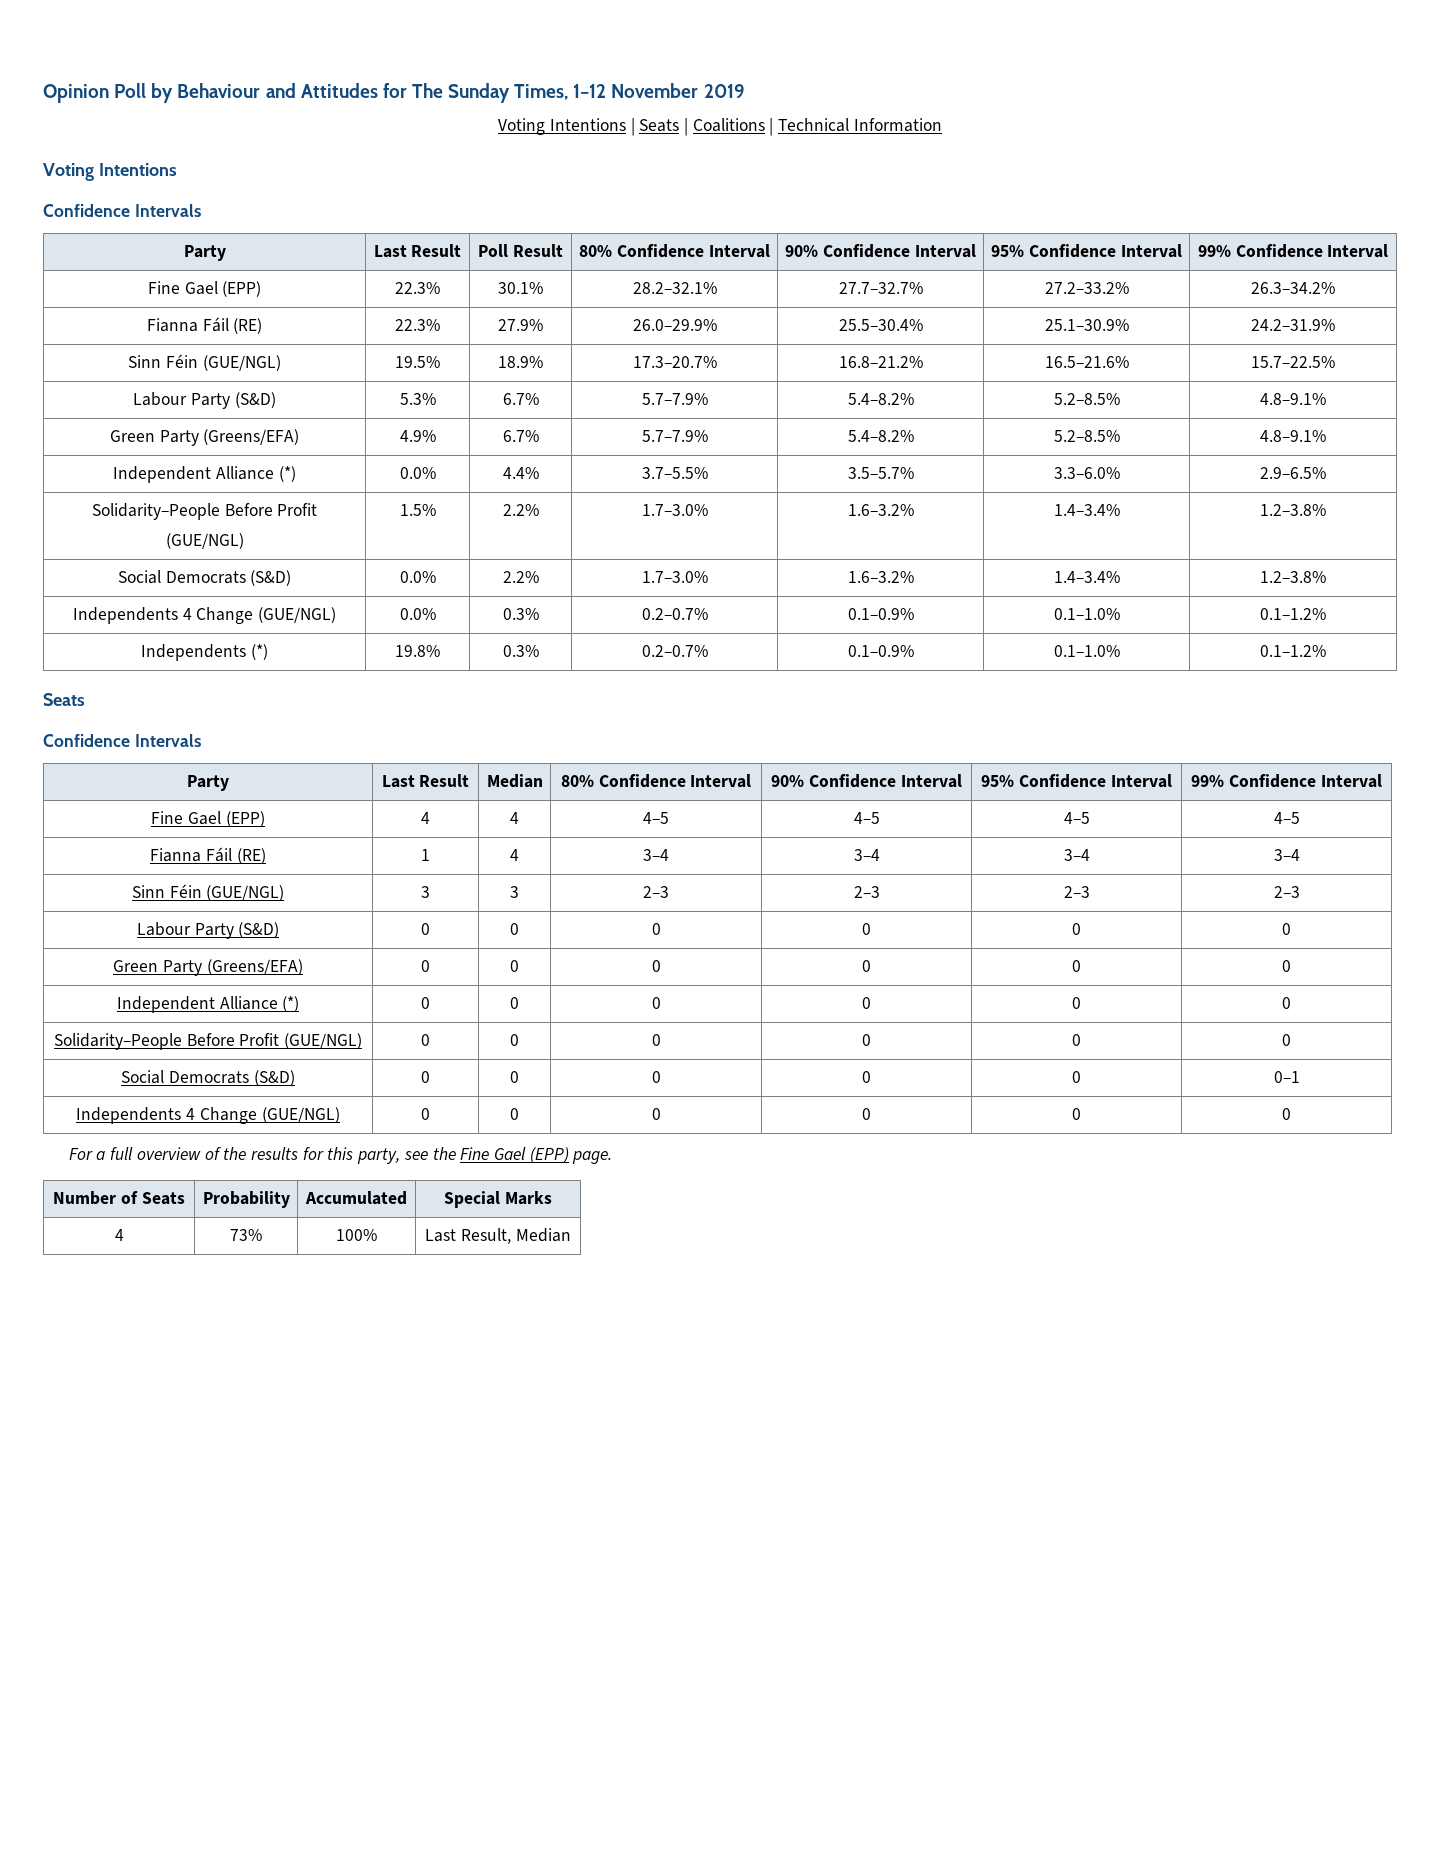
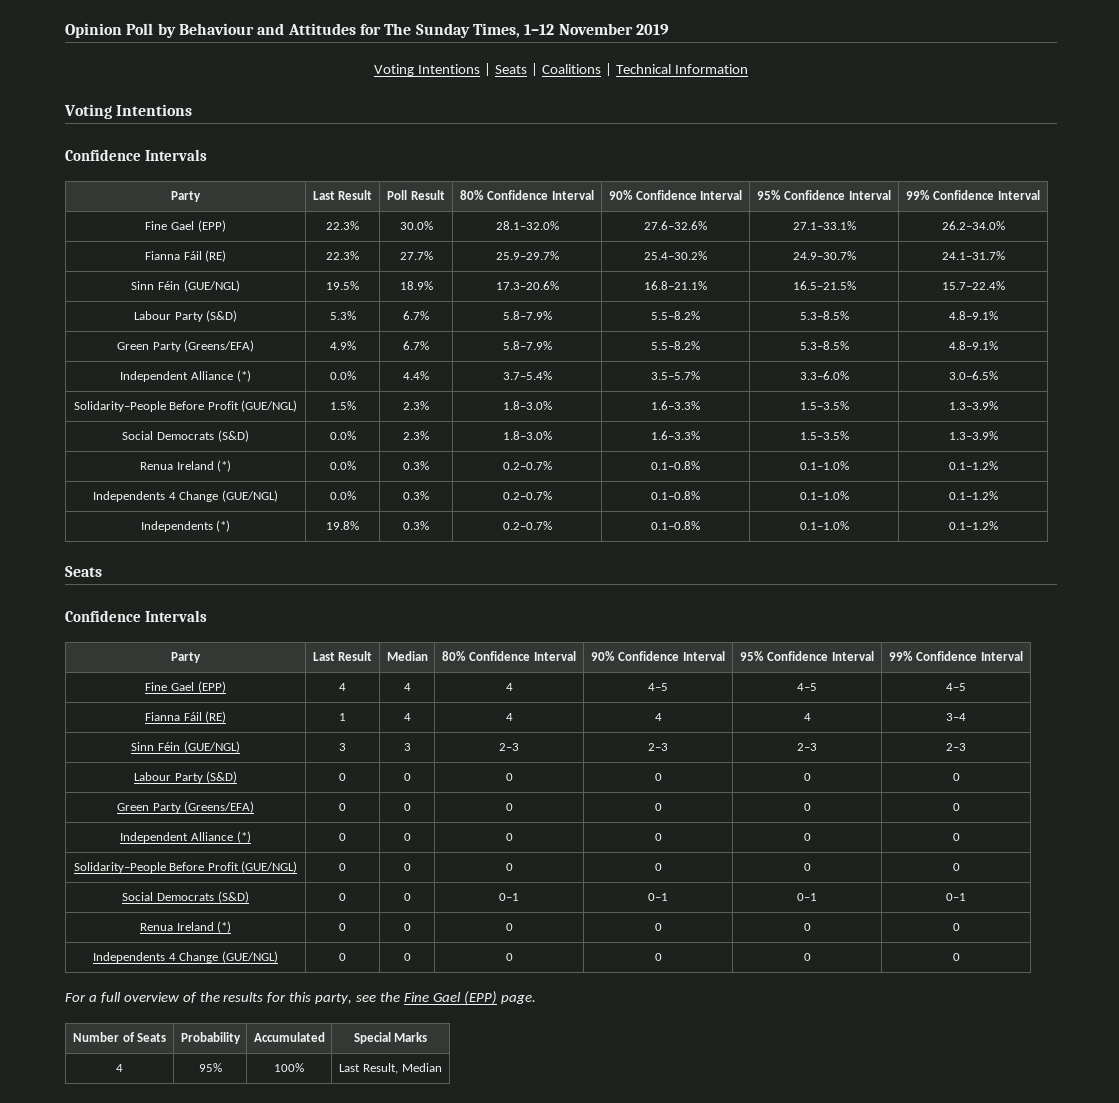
- Fine Gael (EPP) | 22.3% | 30.1% | 28.2–32.1% | 27.7–32.7% | 27.2–33.2% | 26.3–34.2%
+ Fine Gael (EPP) | 22.3% | 30.0% | 28.1–32.0% | 27.6–32.6% | 27.1–33.1% | 26.2–34.0%
- Fianna Fáil (RE) | 22.3% | 27.9% | 26.0–29.9% | 25.5–30.4% | 25.1–30.9% | 24.2–31.9%
+ Fianna Fáil (RE) | 22.3% | 27.7% | 25.9–29.7% | 25.4–30.2% | 24.9–30.7% | 24.1–31.7%
- Sinn Féin (GUE/NGL) | 19.5% | 18.9% | 17.3–20.7% | 16.8–21.2% | 16.5–21.6% | 15.7–22.5%
+ Sinn Féin (GUE/NGL) | 19.5% | 18.9% | 17.3–20.6% | 16.8–21.1% | 16.5–21.5% | 15.7–22.4%
- Labour Party (S&D) | 5.3% | 6.7% | 5.7–7.9% | 5.4–8.2% | 5.2–8.5% | 4.8–9.1%
+ Labour Party (S&D) | 5.3% | 6.7% | 5.8–7.9% | 5.5–8.2% | 5.3–8.5% | 4.8–9.1%
- Green Party (Greens/EFA) | 4.9% | 6.7% | 5.7–7.9% | 5.4–8.2% | 5.2–8.5% | 4.8–9.1%
+ Green Party (Greens/EFA) | 4.9% | 6.7% | 5.8–7.9% | 5.5–8.2% | 5.3–8.5% | 4.8–9.1%
- Independent Alliance (*) | 0.0% | 4.4% | 3.7–5.5% | 3.5–5.7% | 3.3–6.0% | 2.9–6.5%
+ Independent Alliance (*) | 0.0% | 4.4% | 3.7–5.4% | 3.5–5.7% | 3.3–6.0% | 3.0–6.5%
- Solidarity–People Before Profit (GUE/NGL) | 1.5% | 2.2% | 1.7–3.0% | 1.6–3.2% | 1.4–3.4% | 1.2–3.8%
+ Solidarity–People Before Profit (GUE/NGL) | 1.5% | 2.3% | 1.8–3.0% | 1.6–3.3% | 1.5–3.5% | 1.3–3.9%
- Social Democrats (S&D) | 0.0% | 2.2% | 1.7–3.0% | 1.6–3.2% | 1.4–3.4% | 1.2–3.8%
+ Social Democrats (S&D) | 0.0% | 2.3% | 1.8–3.0% | 1.6–3.3% | 1.5–3.5% | 1.3–3.9%
+ Renua Ireland (*) | 0.0% | 0.3% | 0.2–0.7% | 0.1–0.8% | 0.1–1.0% | 0.1–1.2%
- Independents 4 Change (GUE/NGL) | 0.0% | 0.3% | 0.2–0.7% | 0.1–0.9% | 0.1–1.0% | 0.1–1.2%
+ Independents 4 Change (GUE/NGL) | 0.0% | 0.3% | 0.2–0.7% | 0.1–0.8% | 0.1–1.0% | 0.1–1.2%
- Independents (*) | 19.8% | 0.3% | 0.2–0.7% | 0.1–0.9% | 0.1–1.0% | 0.1–1.2%
+ Independents (*) | 19.8% | 0.3% | 0.2–0.7% | 0.1–0.8% | 0.1–1.0% | 0.1–1.2%
- Fine Gael (EPP) | 4 | 4 | 4–5 | 4–5 | 4–5 | 4–5
+ Fine Gael (EPP) | 4 | 4 | 4 | 4–5 | 4–5 | 4–5
- Fianna Fáil (RE) | 1 | 4 | 3–4 | 3–4 | 3–4 | 3–4
+ Fianna Fáil (RE) | 1 | 4 | 4 | 4 | 4 | 3–4
- Social Democrats (S&D) | 0 | 0 | 0 | 0 | 0 | 0–1
+ Social Democrats (S&D) | 0 | 0 | 0–1 | 0–1 | 0–1 | 0–1
+ Renua Ireland (*) | 0 | 0 | 0 | 0 | 0 | 0
- 4 | 73% | 100% | Last Result, Median
+ 4 | 95% | 100% | Last Result, Median

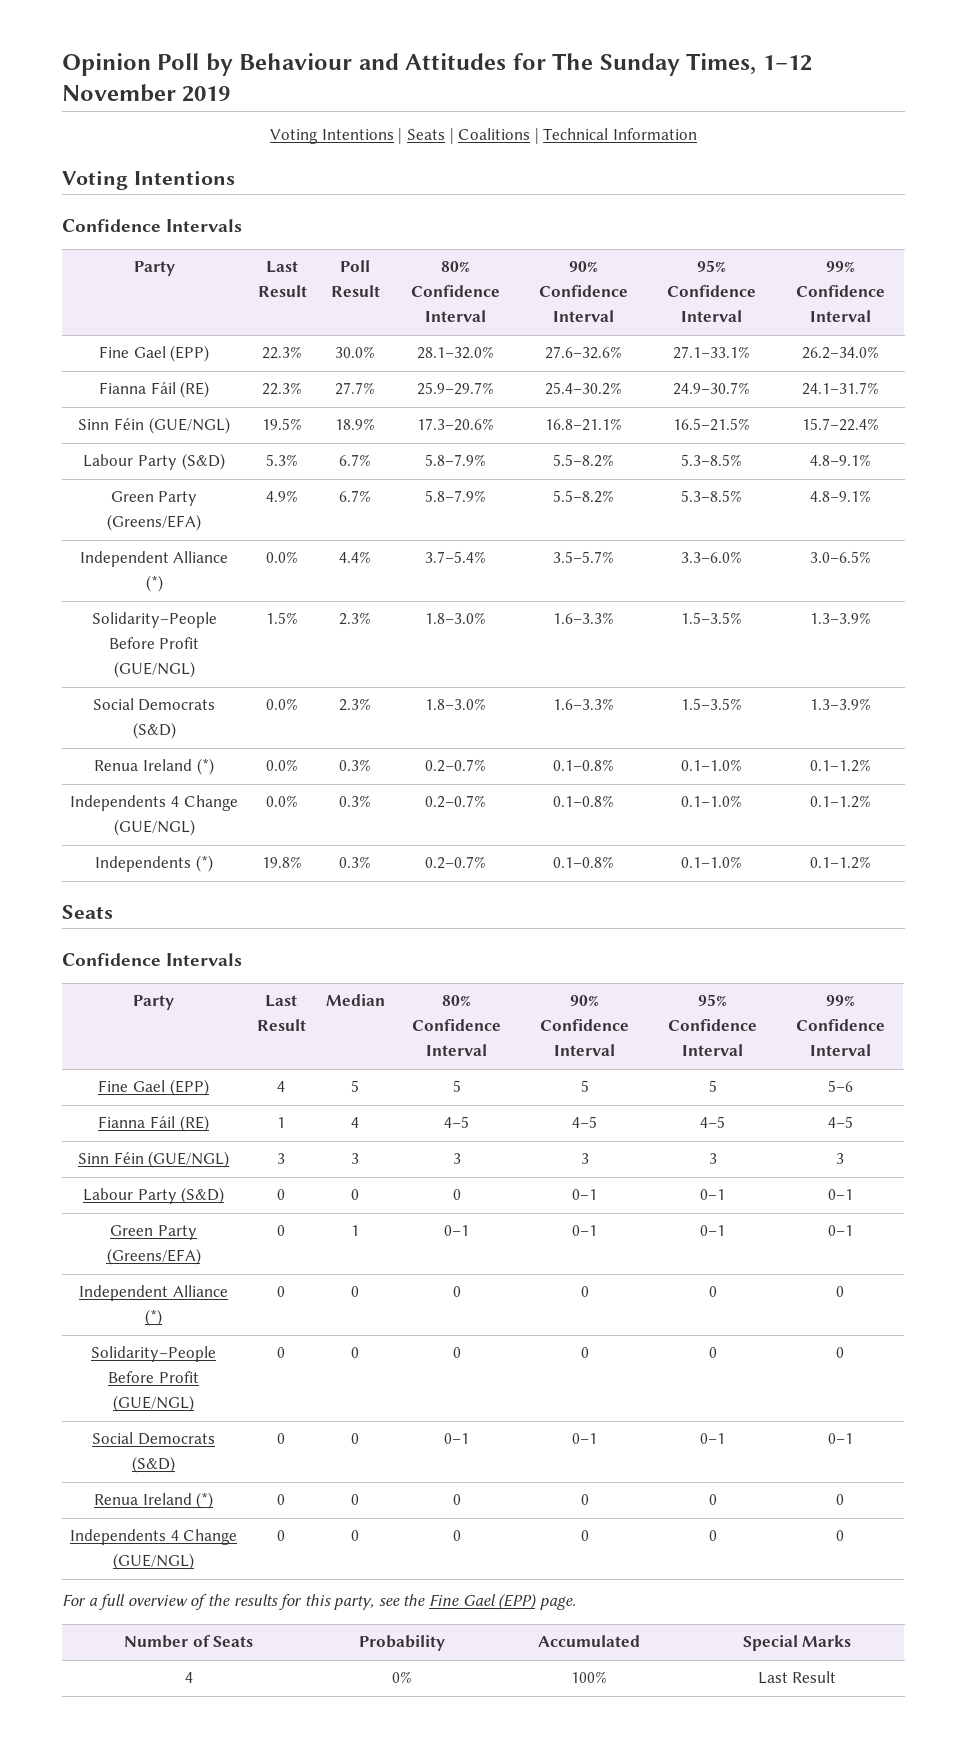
- Fine Gael (EPP) | 4 | 4 | 4 | 4–5 | 4–5 | 4–5
+ Fine Gael (EPP) | 4 | 5 | 5 | 5 | 5 | 5–6
- Fianna Fáil (RE) | 1 | 4 | 4 | 4 | 4 | 3–4
+ Fianna Fáil (RE) | 1 | 4 | 4–5 | 4–5 | 4–5 | 4–5
- Sinn Féin (GUE/NGL) | 3 | 3 | 2–3 | 2–3 | 2–3 | 2–3
+ Sinn Féin (GUE/NGL) | 3 | 3 | 3 | 3 | 3 | 3
- Labour Party (S&D) | 0 | 0 | 0 | 0 | 0 | 0
+ Labour Party (S&D) | 0 | 0 | 0 | 0–1 | 0–1 | 0–1
- Green Party (Greens/EFA) | 0 | 0 | 0 | 0 | 0 | 0
+ Green Party (Greens/EFA) | 0 | 1 | 0–1 | 0–1 | 0–1 | 0–1
- 4 | 95% | 100% | Last Result, Median
+ 4 | 0% | 100% | Last Result

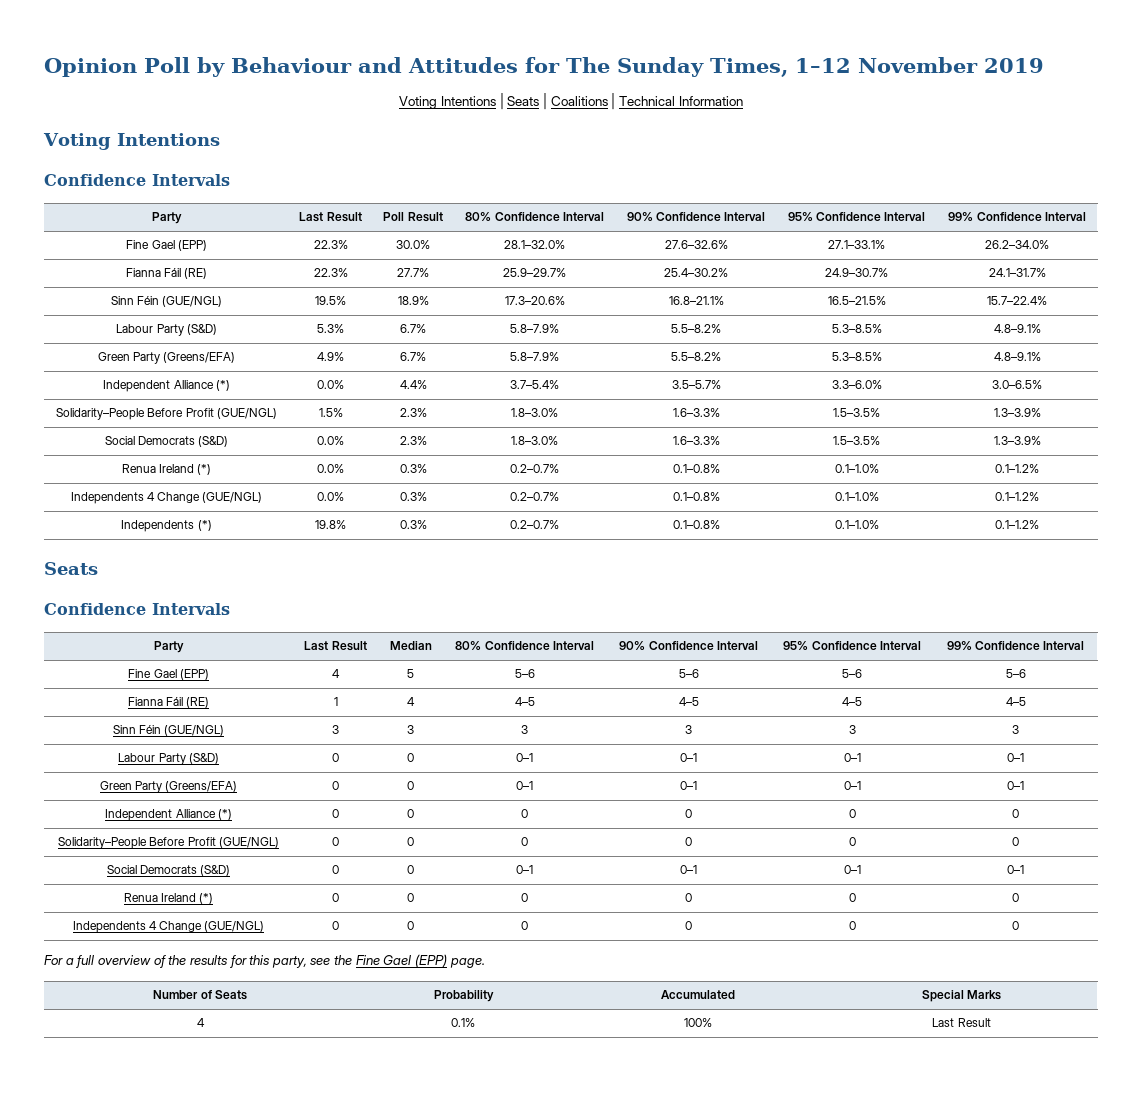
- Fine Gael (EPP) | 4 | 5 | 5 | 5 | 5 | 5–6
+ Fine Gael (EPP) | 4 | 5 | 5–6 | 5–6 | 5–6 | 5–6
- Labour Party (S&D) | 0 | 0 | 0 | 0–1 | 0–1 | 0–1
+ Labour Party (S&D) | 0 | 0 | 0–1 | 0–1 | 0–1 | 0–1
- Green Party (Greens/EFA) | 0 | 1 | 0–1 | 0–1 | 0–1 | 0–1
+ Green Party (Greens/EFA) | 0 | 0 | 0–1 | 0–1 | 0–1 | 0–1
- 4 | 0% | 100% | Last Result
+ 4 | 0.1% | 100% | Last Result

